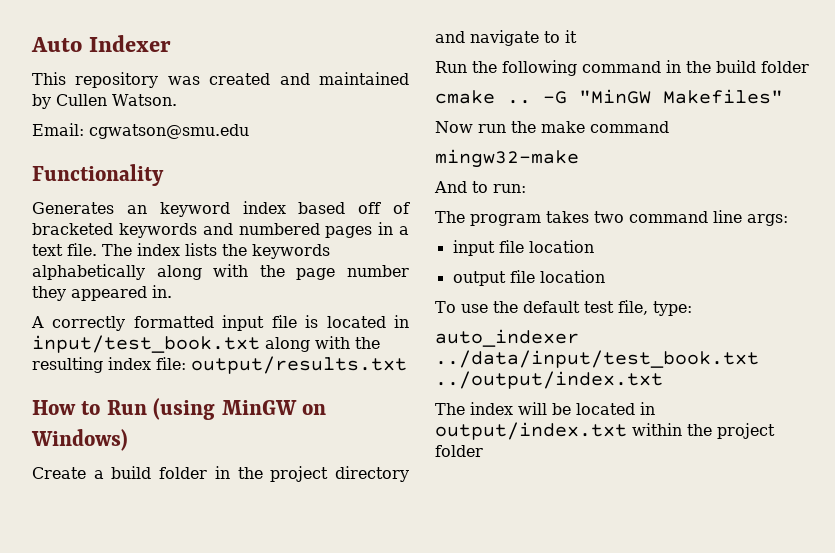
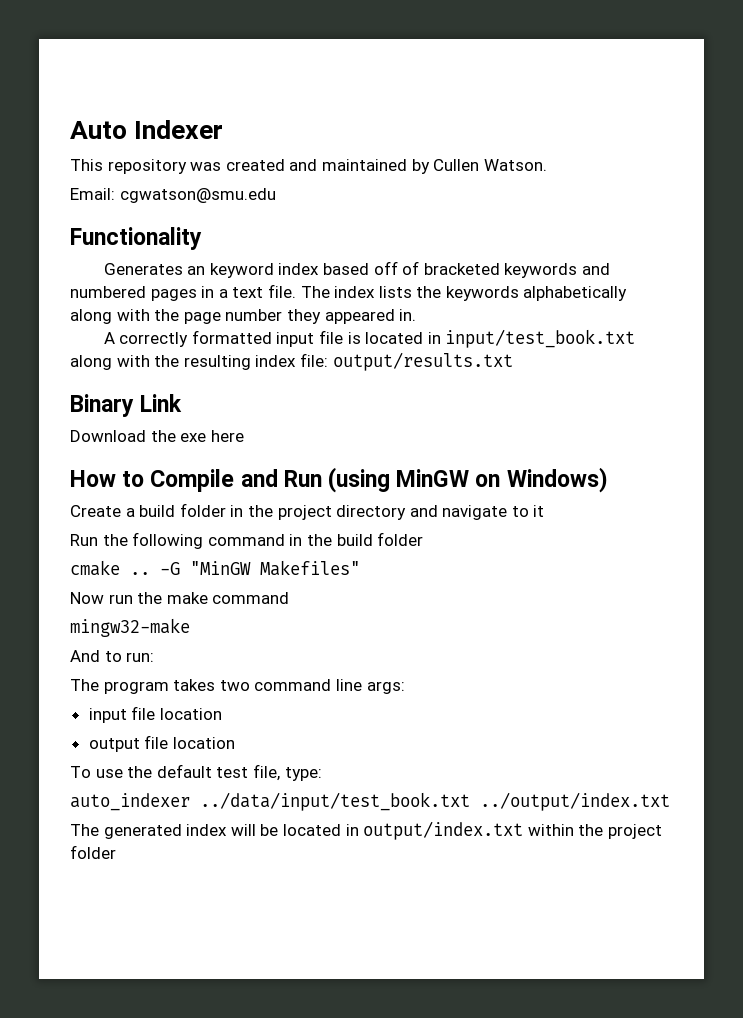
+ Binary Link
+ Download the exe here
- How to Run (using MinGW on Windows)
+ How to Compile and Run (using MinGW on Windows)
- The index will be located in output/index.txt within the project folder
+ The generated index will be located in output/index.txt within the project folder

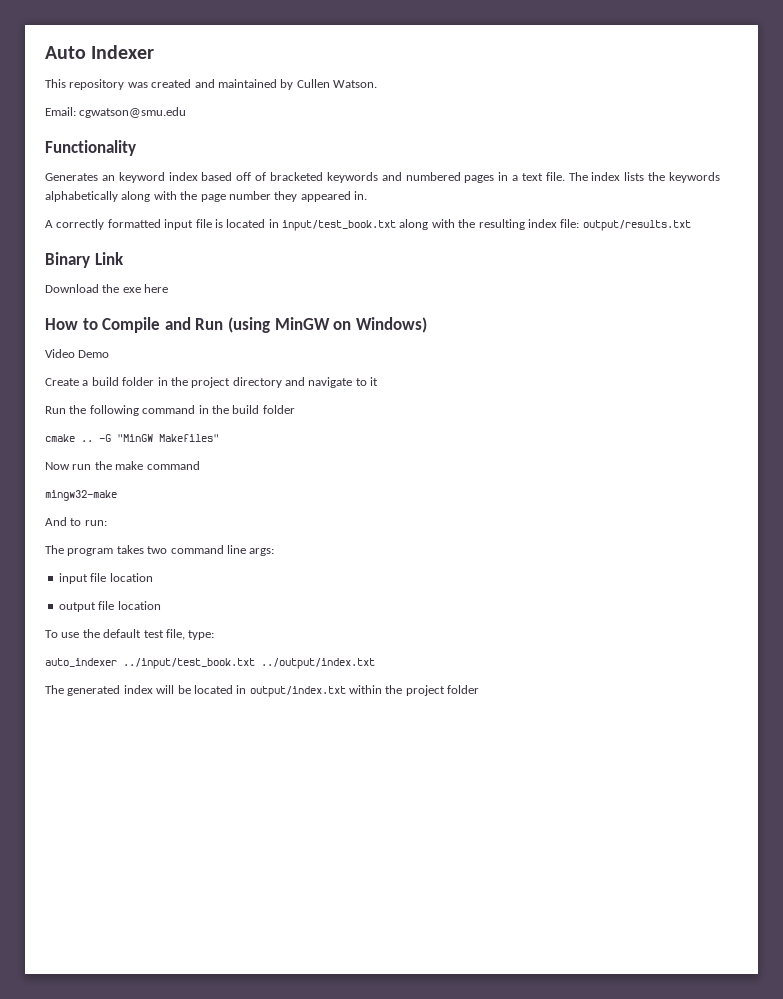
+ Video Demo
- auto_indexer ../data/input/test_book.txt ../output/index.txt
+ auto_indexer ../input/test_book.txt ../output/index.txt

